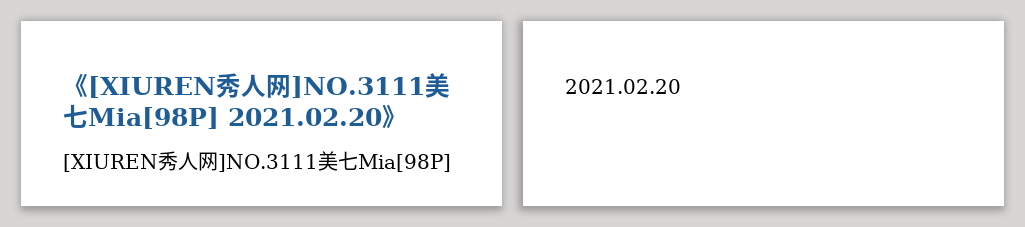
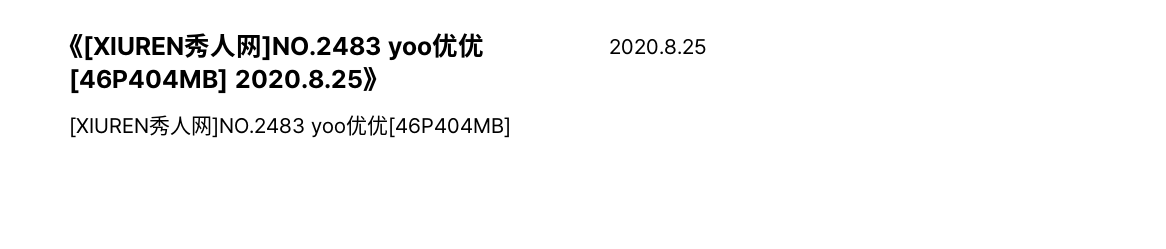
- 《[XIUREN秀人网]NO.3111美七Mia[98P] 2021.02.20》
- [XIUREN秀人网]NO.3111美七Mia[98P] 2021.02.20
+ 《[XIUREN秀人网]NO.2483 yoo优优[46P404MB] 2020.8.25》
+ [XIUREN秀人网]NO.2483 yoo优优[46P404MB] 2020.8.25

